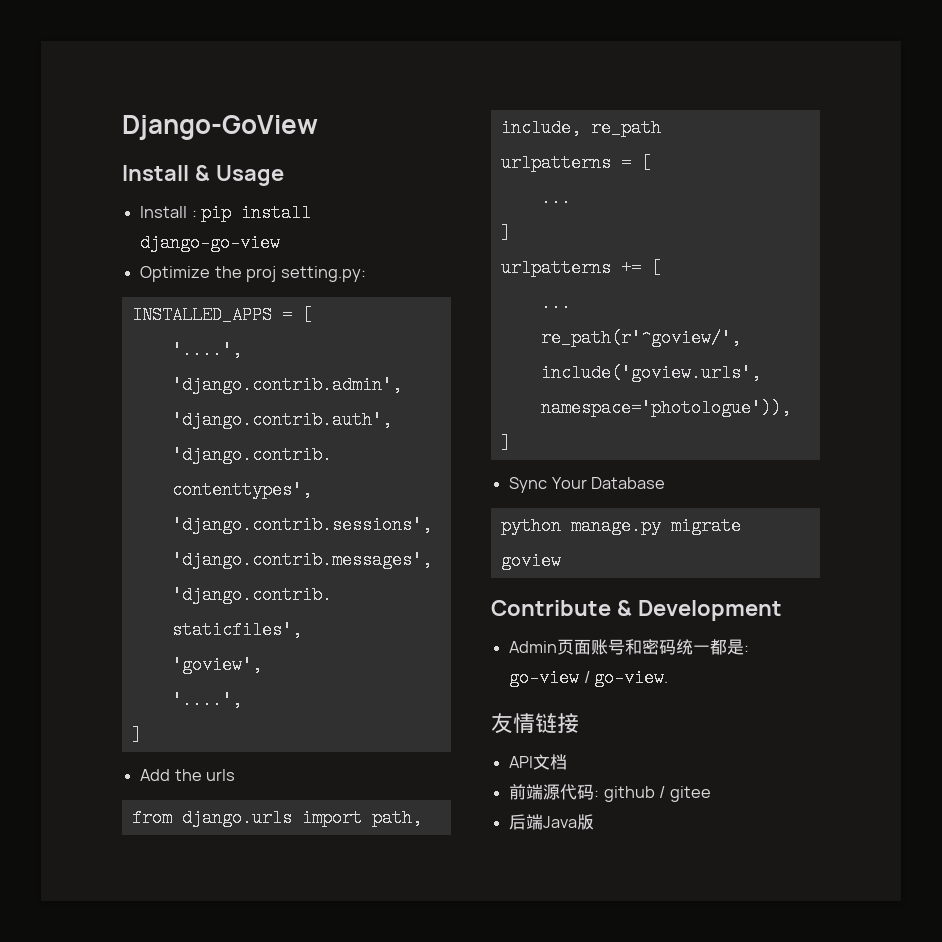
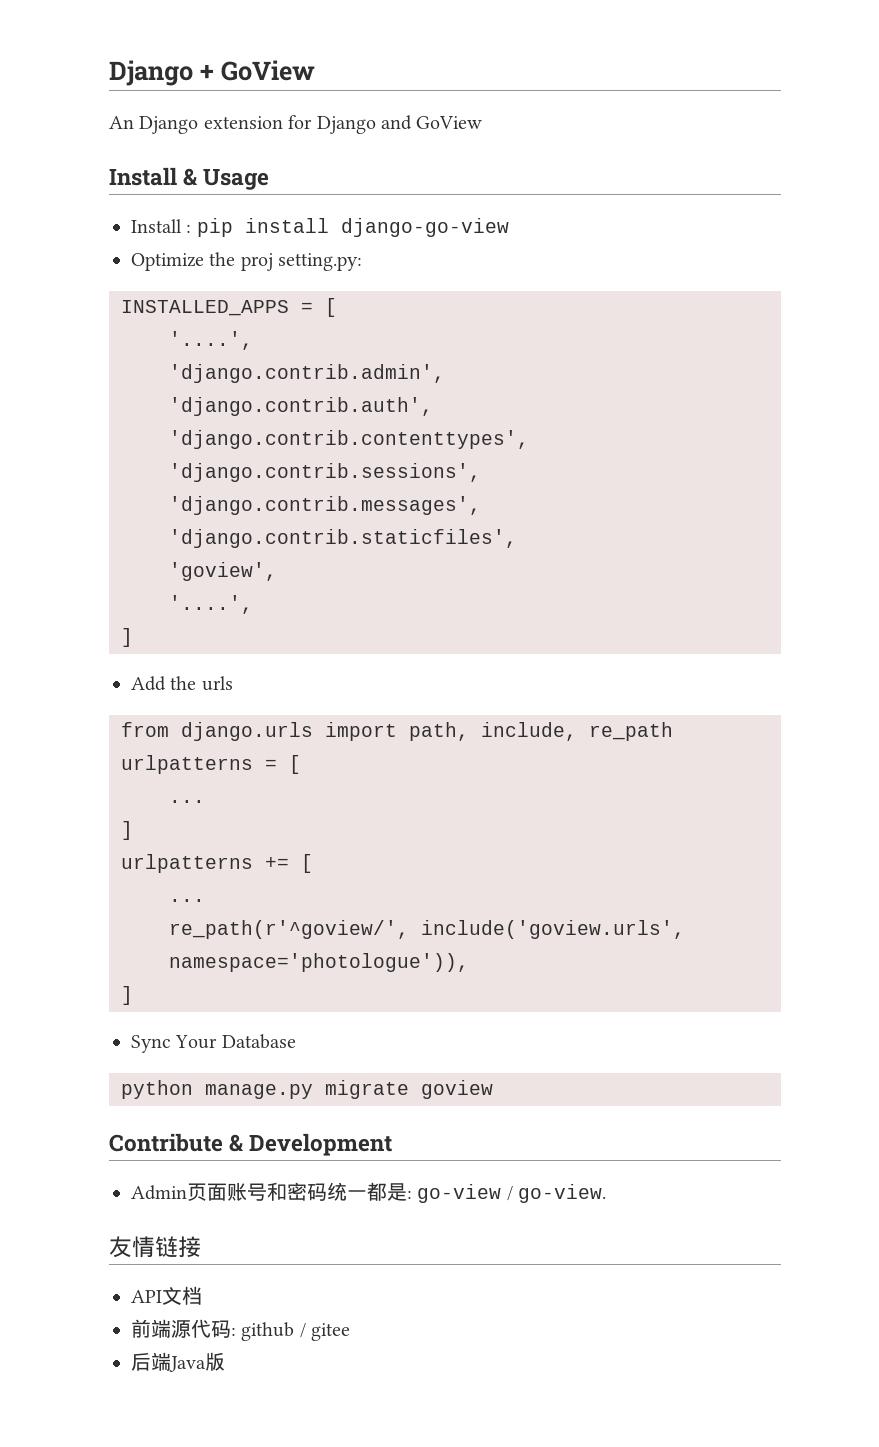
- Django-GoView
+ Django + GoView
+ An Django extension for Django and GoView

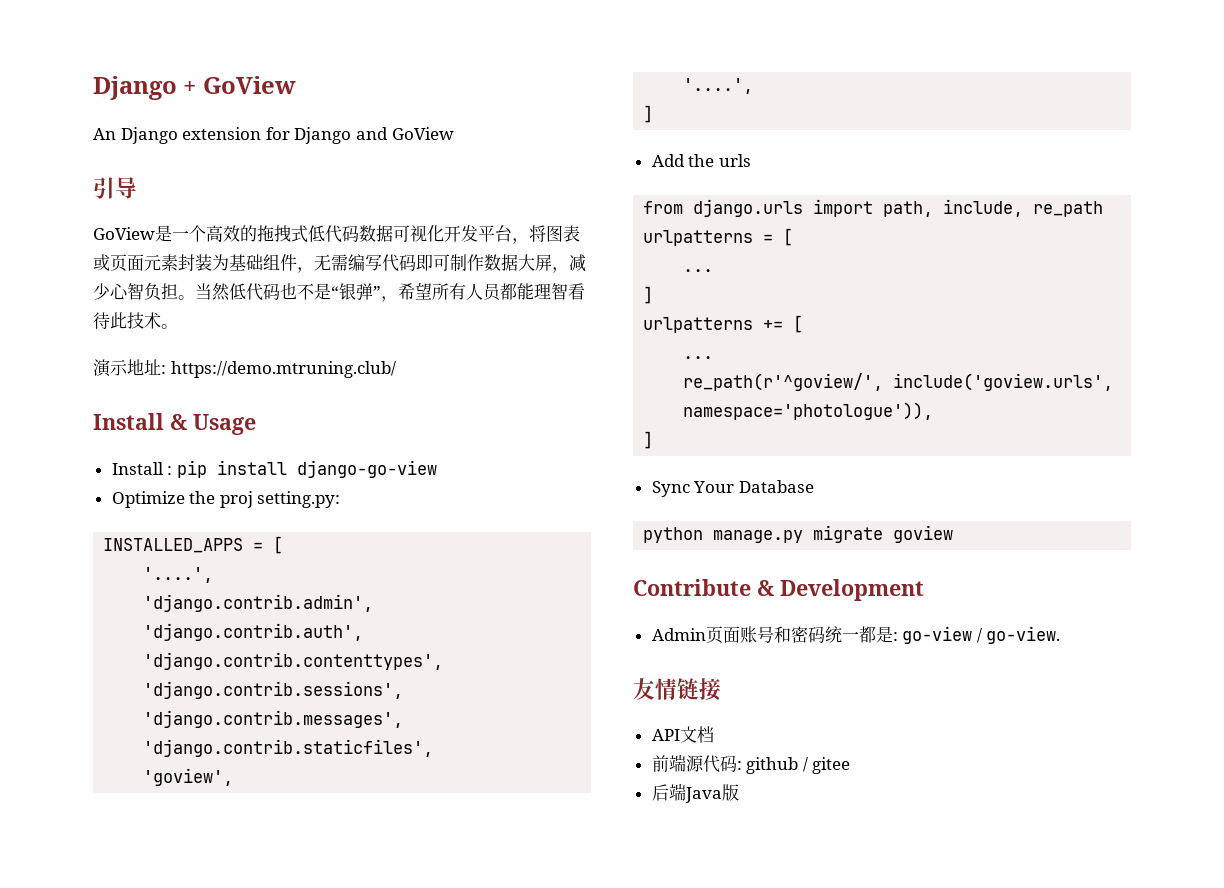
+ 引导
+ GoView是一个高效的拖拽式低代码数据可视化开发平台，将图表或页面元素封装为基础组件，无需编写代码即可制作数据大屏，减少心智负担。当然低代码也不是“银弹”，希望所有人员都能理智看待此技术。
+ 演示地址: https://demo.mtruning.club/

